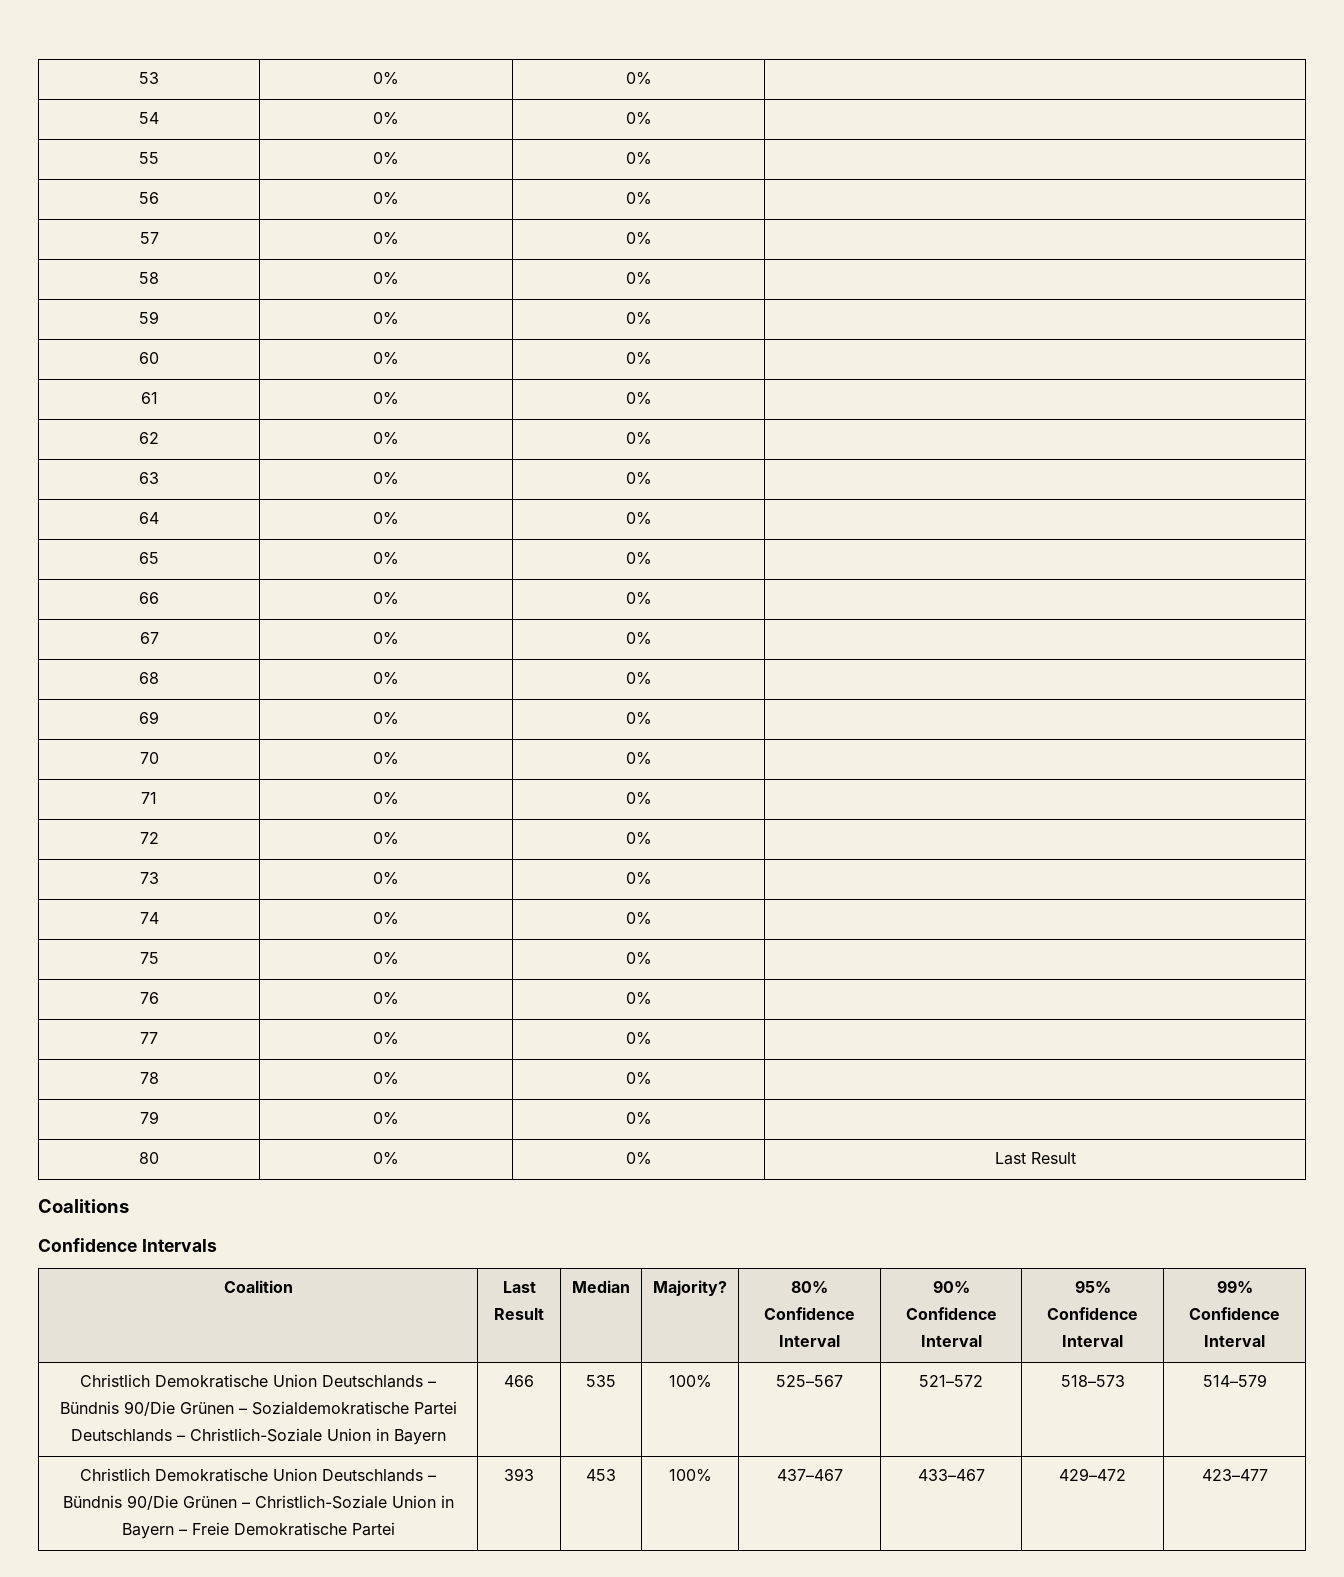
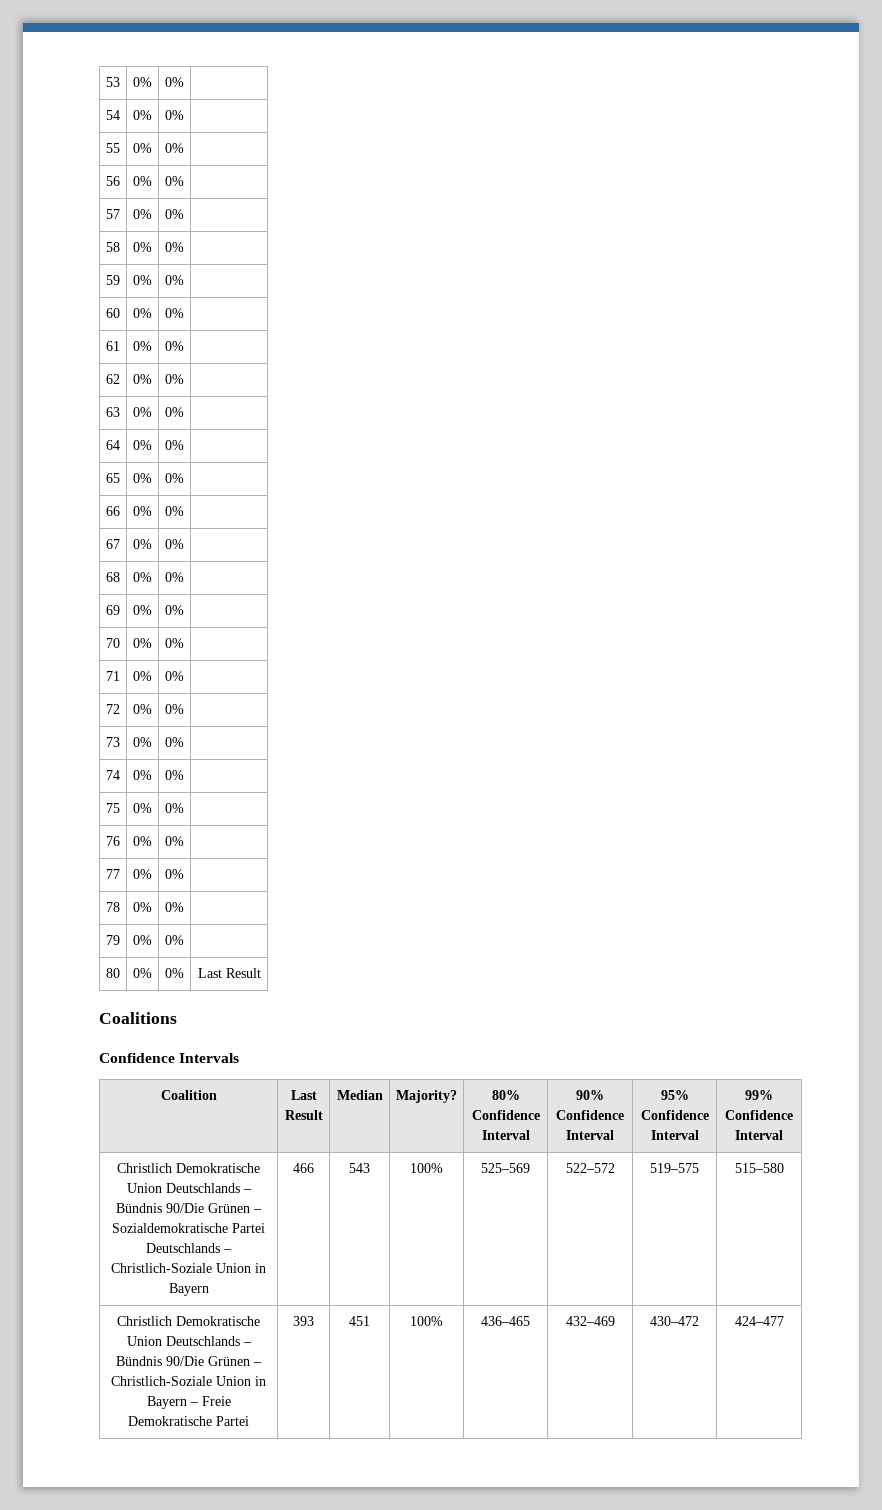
- Christlich Demokratische Union Deutschlands – Bündnis 90/Die Grünen – Sozialdemokratische Partei Deutschlands – Christlich-Soziale Union in Bayern | 466 | 535 | 100% | 525–567 | 521–572 | 518–573 | 514–579
+ Christlich Demokratische Union Deutschlands – Bündnis 90/Die Grünen – Sozialdemokratische Partei Deutschlands – Christlich-Soziale Union in Bayern | 466 | 543 | 100% | 525–569 | 522–572 | 519–575 | 515–580
- Christlich Demokratische Union Deutschlands – Bündnis 90/Die Grünen – Christlich-Soziale Union in Bayern – Freie Demokratische Partei | 393 | 453 | 100% | 437–467 | 433–467 | 429–472 | 423–477
+ Christlich Demokratische Union Deutschlands – Bündnis 90/Die Grünen – Christlich-Soziale Union in Bayern – Freie Demokratische Partei | 393 | 451 | 100% | 436–465 | 432–469 | 430–472 | 424–477

